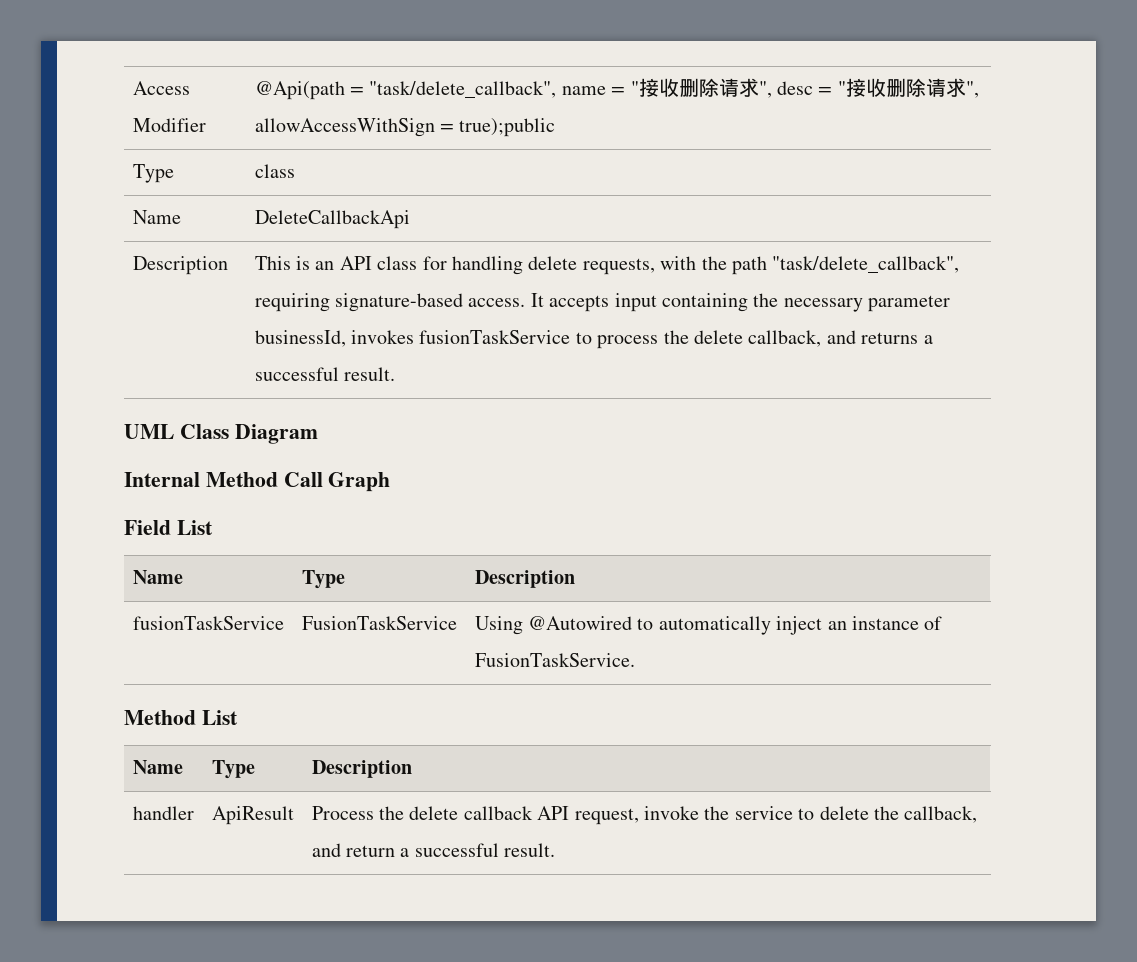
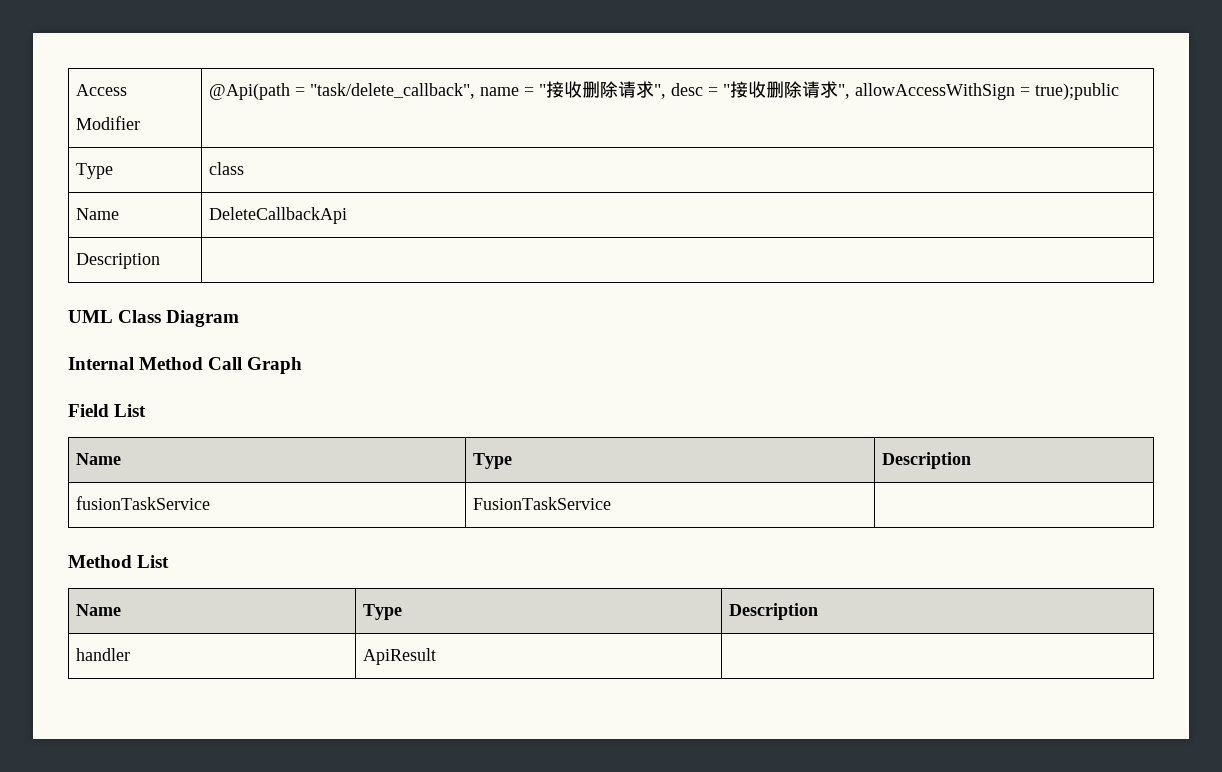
- Description | This is an API class for handling delete requests, with the path "task/delete_callback", requiring signature-based access. It accepts input containing the necessary parameter businessId, invokes fusionTaskService to process the delete callback, and returns a successful result.
+ Description |
- fusionTaskService | FusionTaskService | Using @Autowired to automatically inject an instance of FusionTaskService.
+ fusionTaskService | FusionTaskService |
- handler | ApiResult | Process the delete callback API request, invoke the service to delete the callback, and return a successful result.
+ handler | ApiResult |

